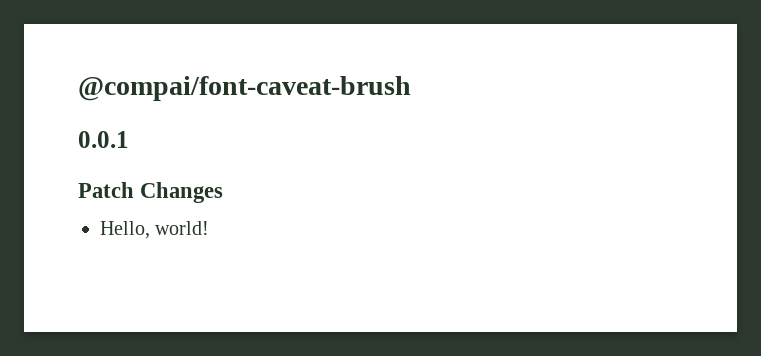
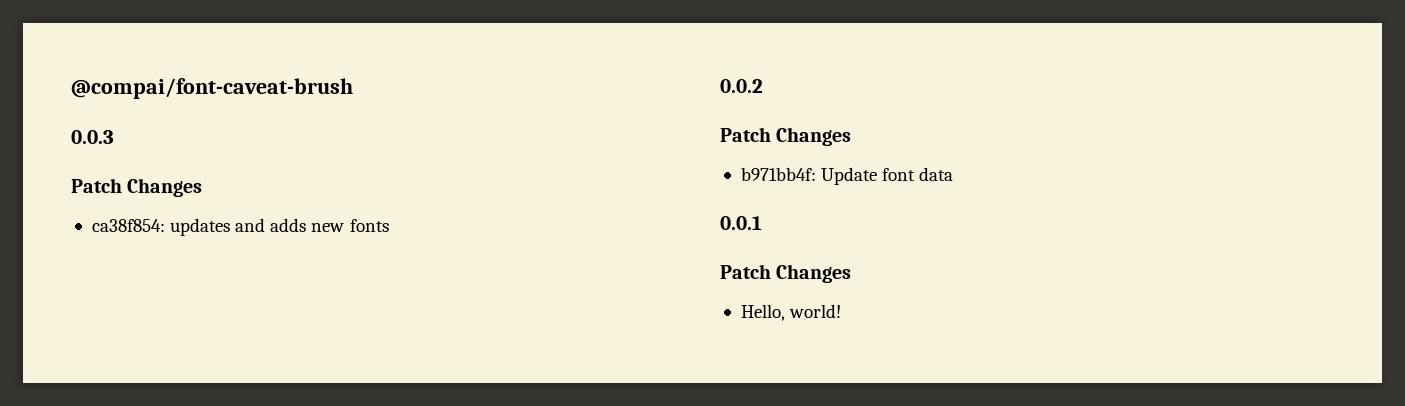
+ 0.0.3
+ Patch Changes
+ ca38f854: updates and adds new fonts
+ 0.0.2
+ Patch Changes
+ b971bb4f: Update font data

